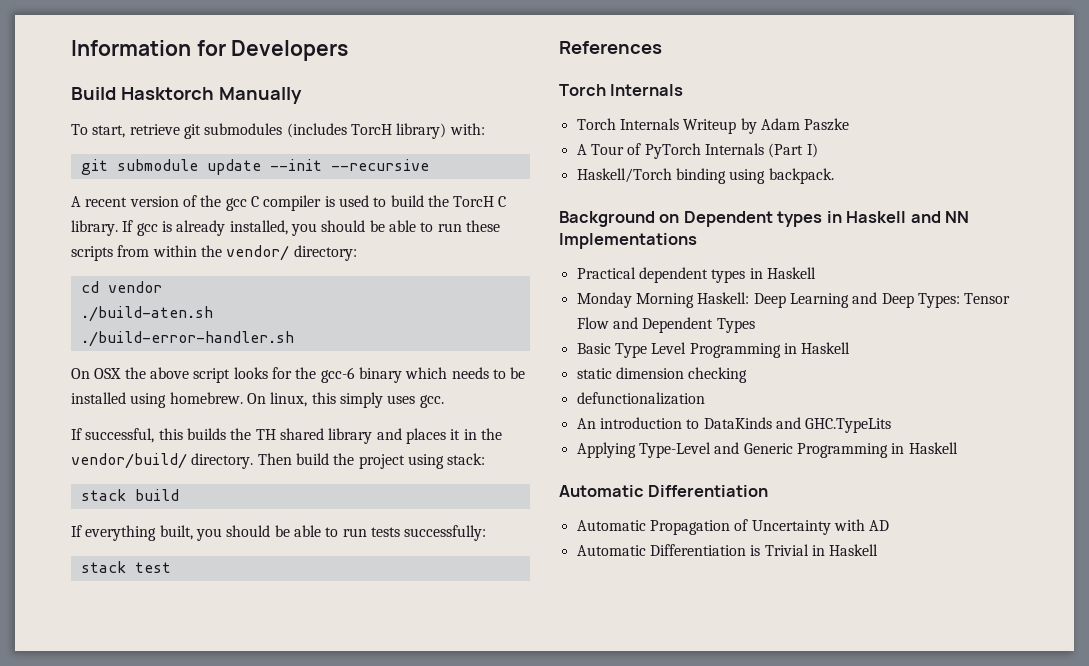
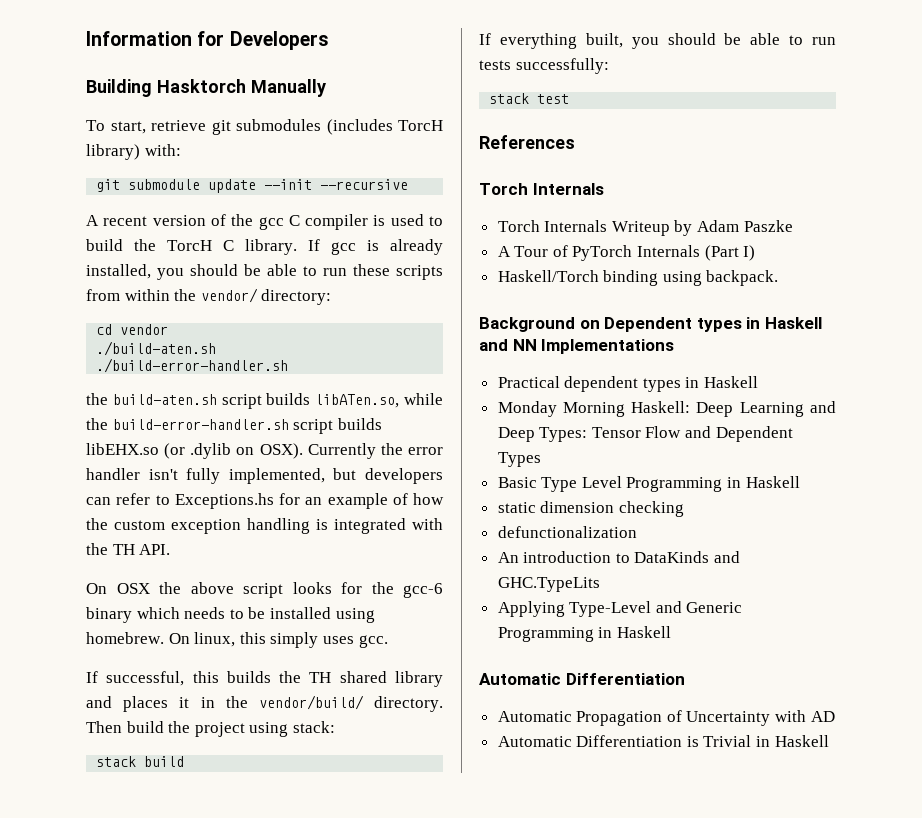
- Build Hasktorch Manually
+ Building Hasktorch Manually
+ the build-aten.sh script builds libATen.so, while the build-error-handler.sh script builds libEHX.so (or .dylib on OSX). Currently the error handler isn't fully implemented, but developers can refer to Exceptions.hs for an example of how the custom exception handling is integrated with the TH API.

